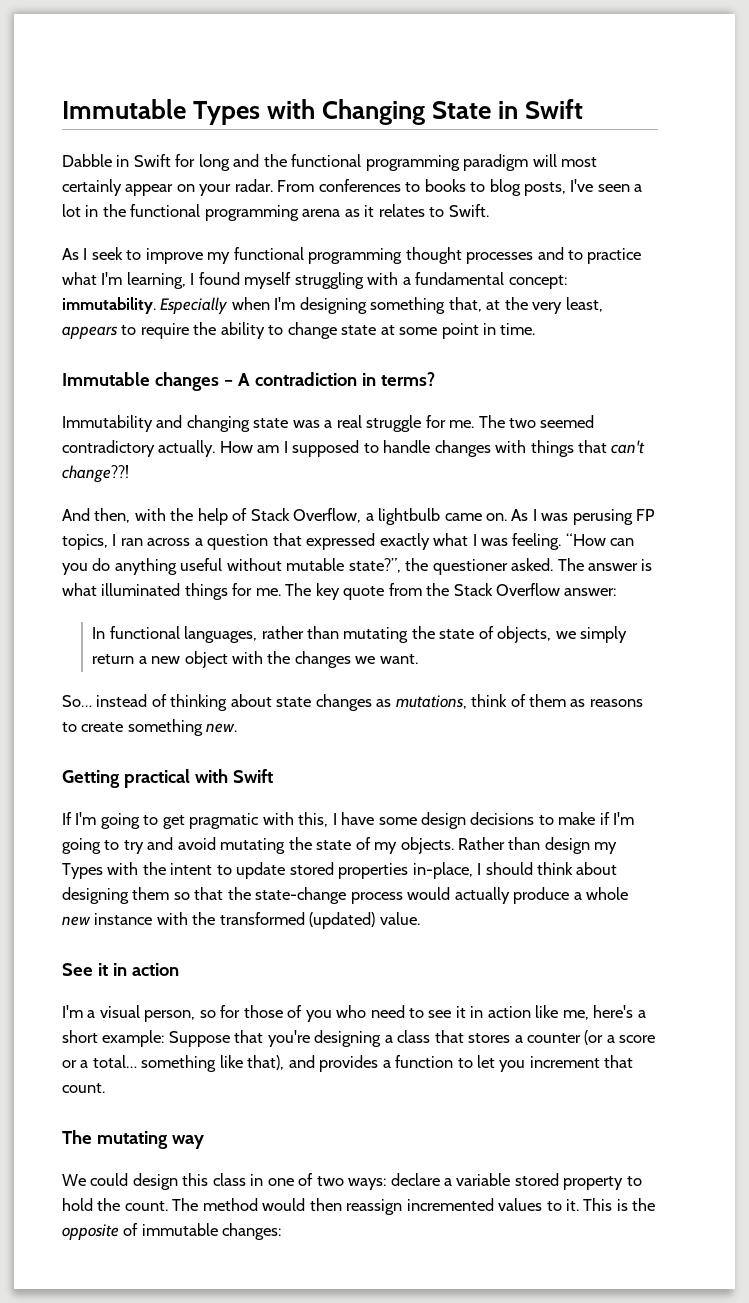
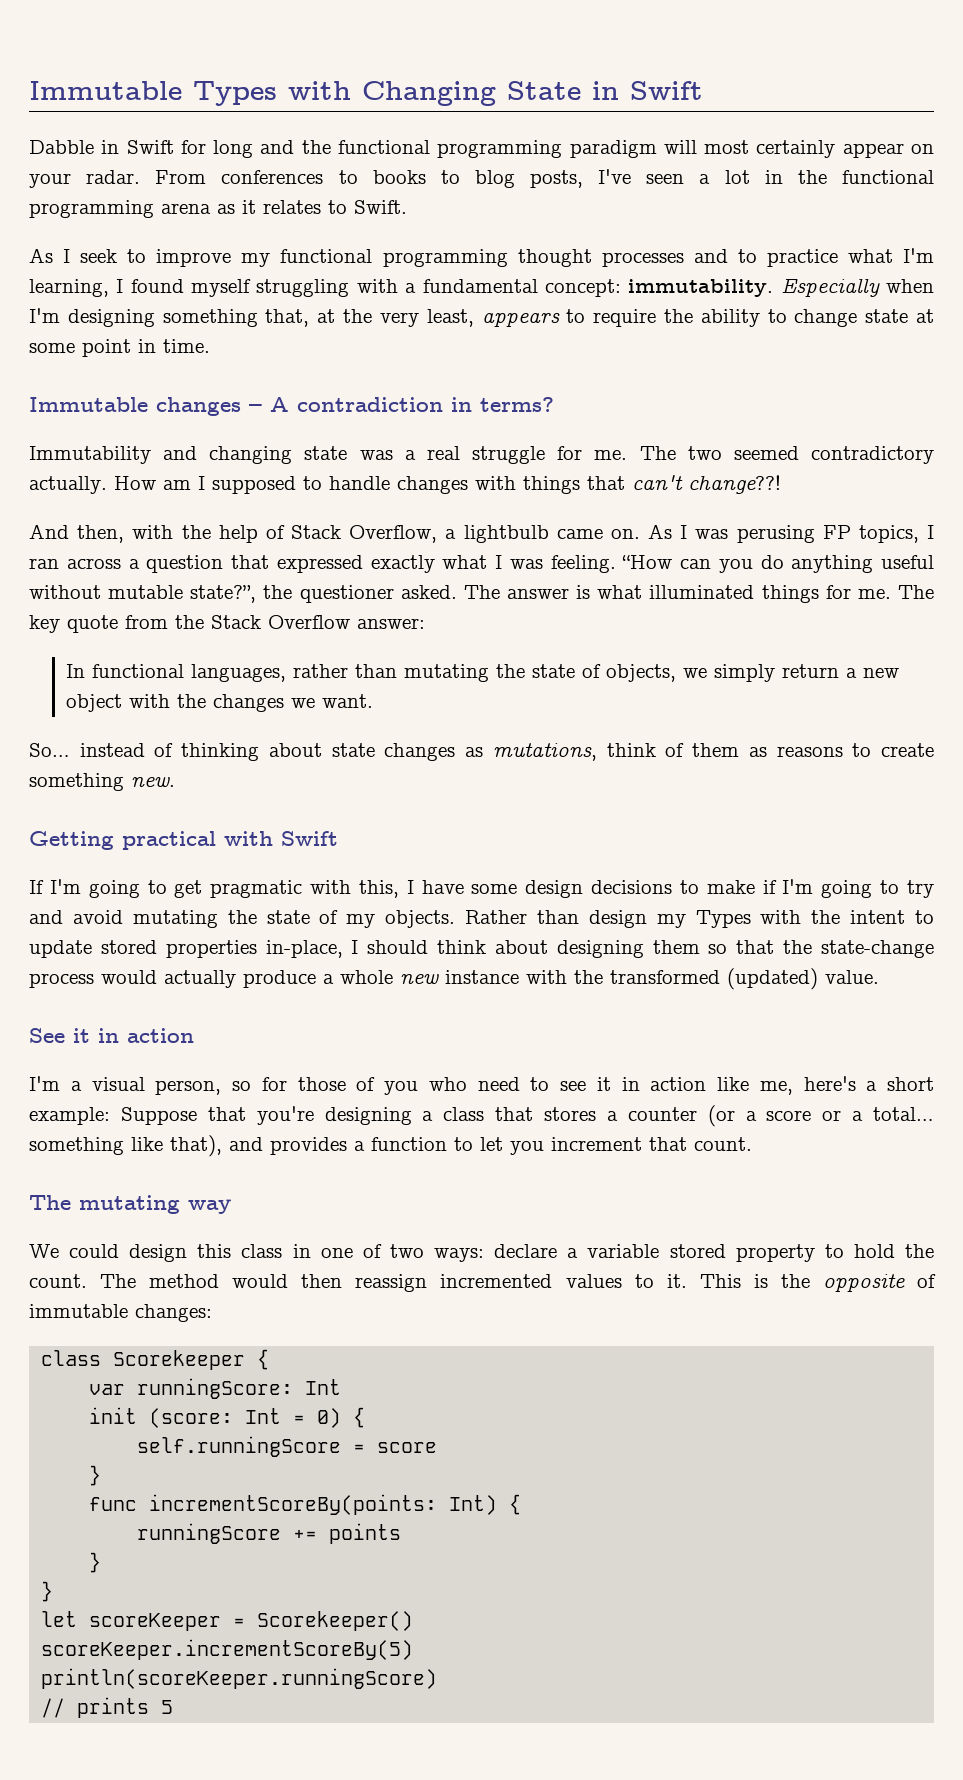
+ class Scorekeeper {
+ var runningScore: Int
+ init (score: Int = 0) {
+ self.runningScore = score
+ }
+ func incrementScoreBy(points: Int) {
+ runningScore += points
+ }
+ }
+ let scoreKeeper = Scorekeeper()
+ scoreKeeper.incrementScoreBy(5)
+ println(scoreKeeper.runningScore)
+ // prints 5

